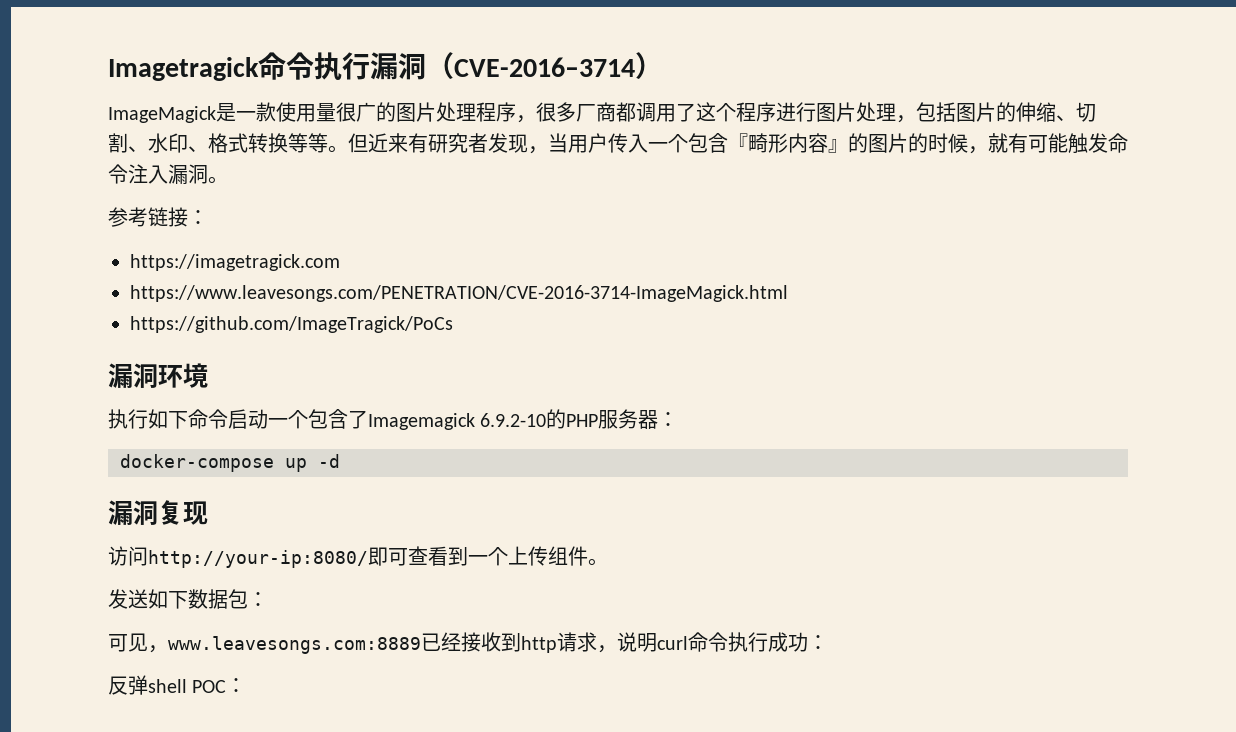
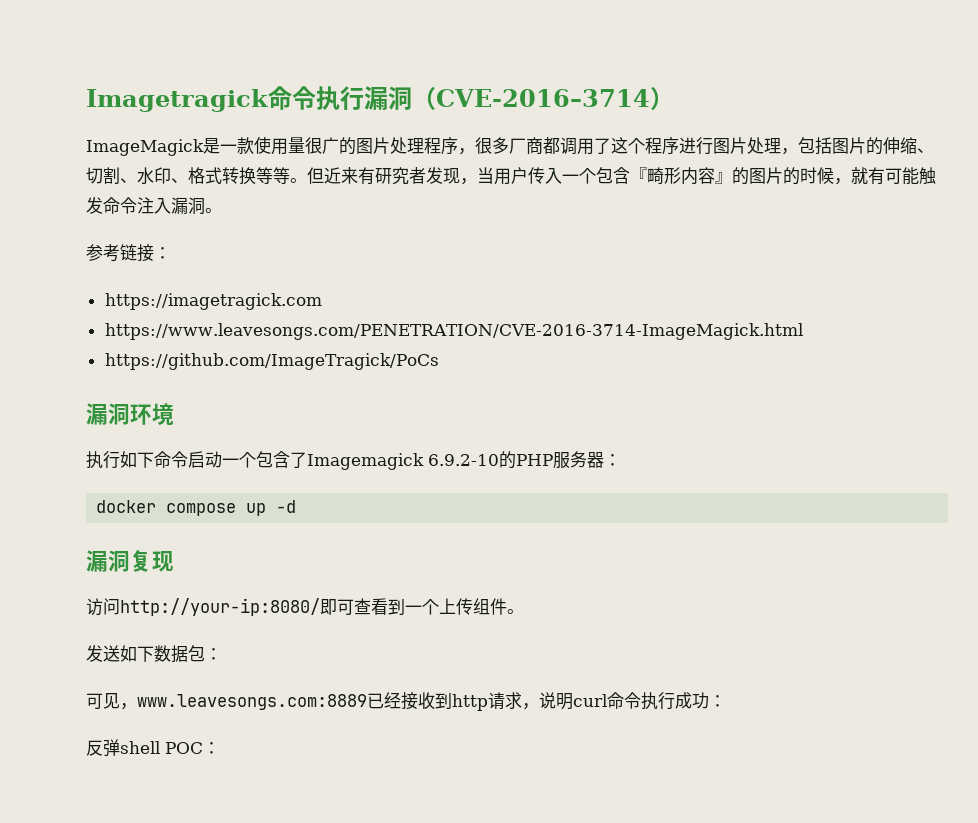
- docker-compose up -d
+ docker compose up -d

